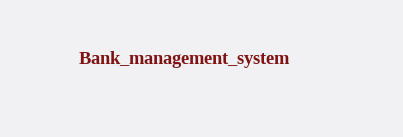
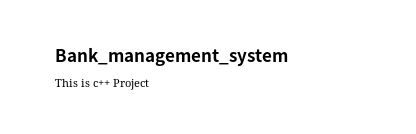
+ This is c++ Project

